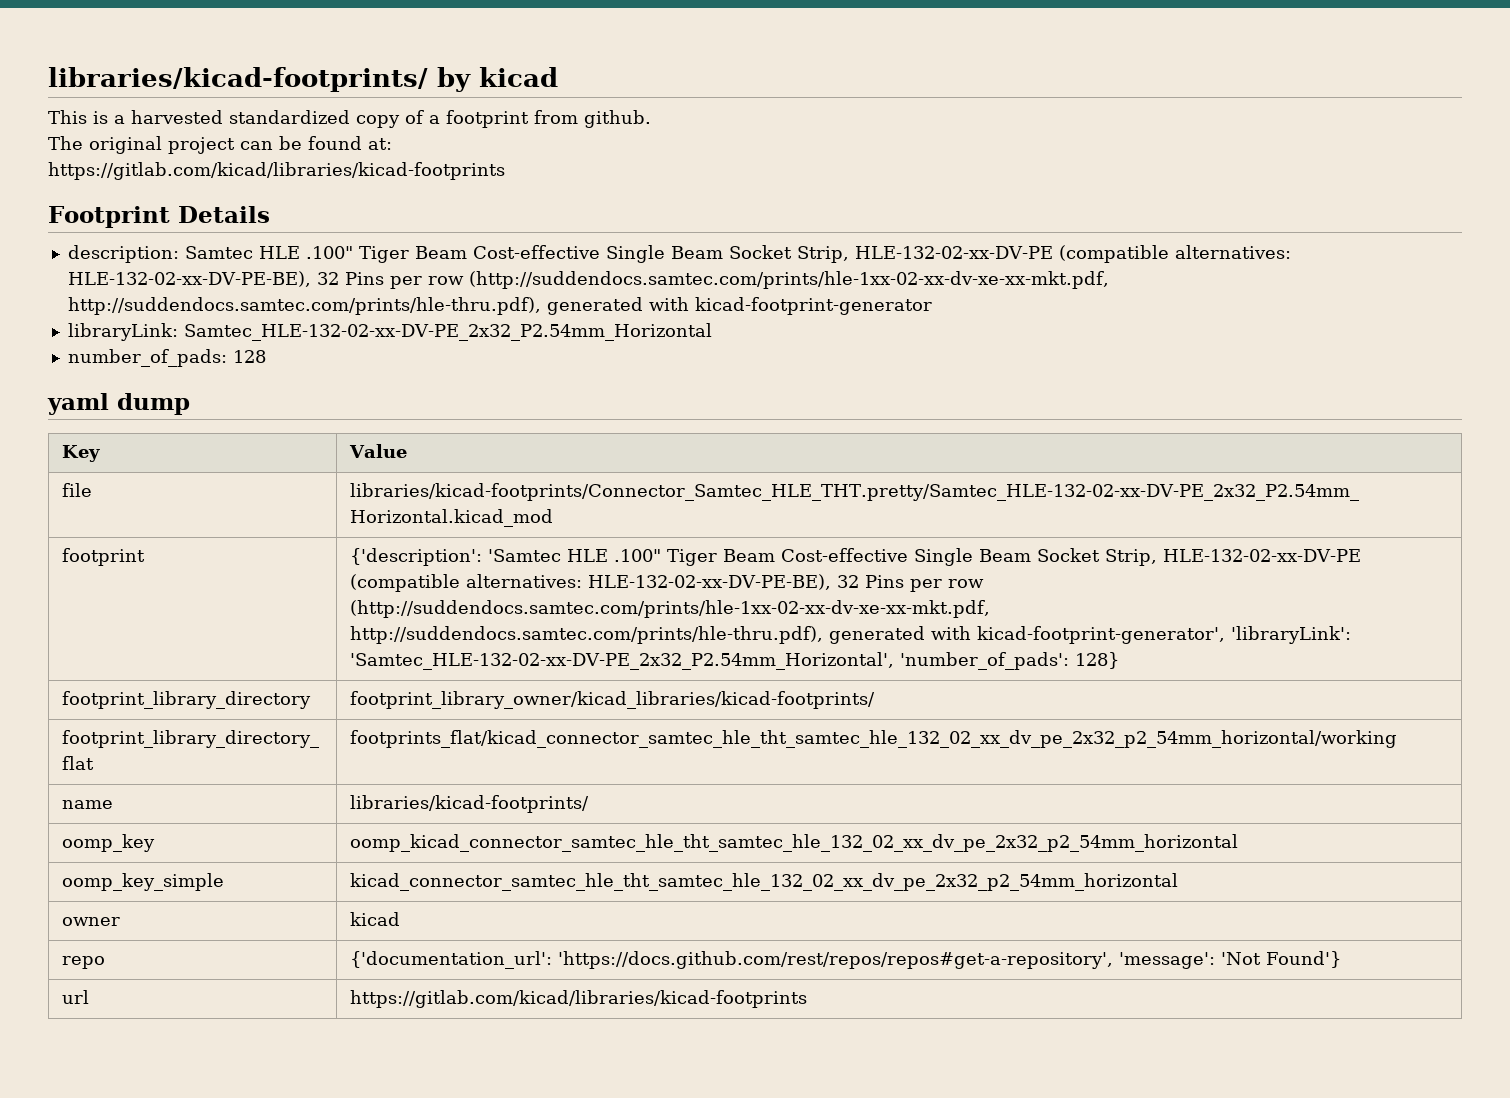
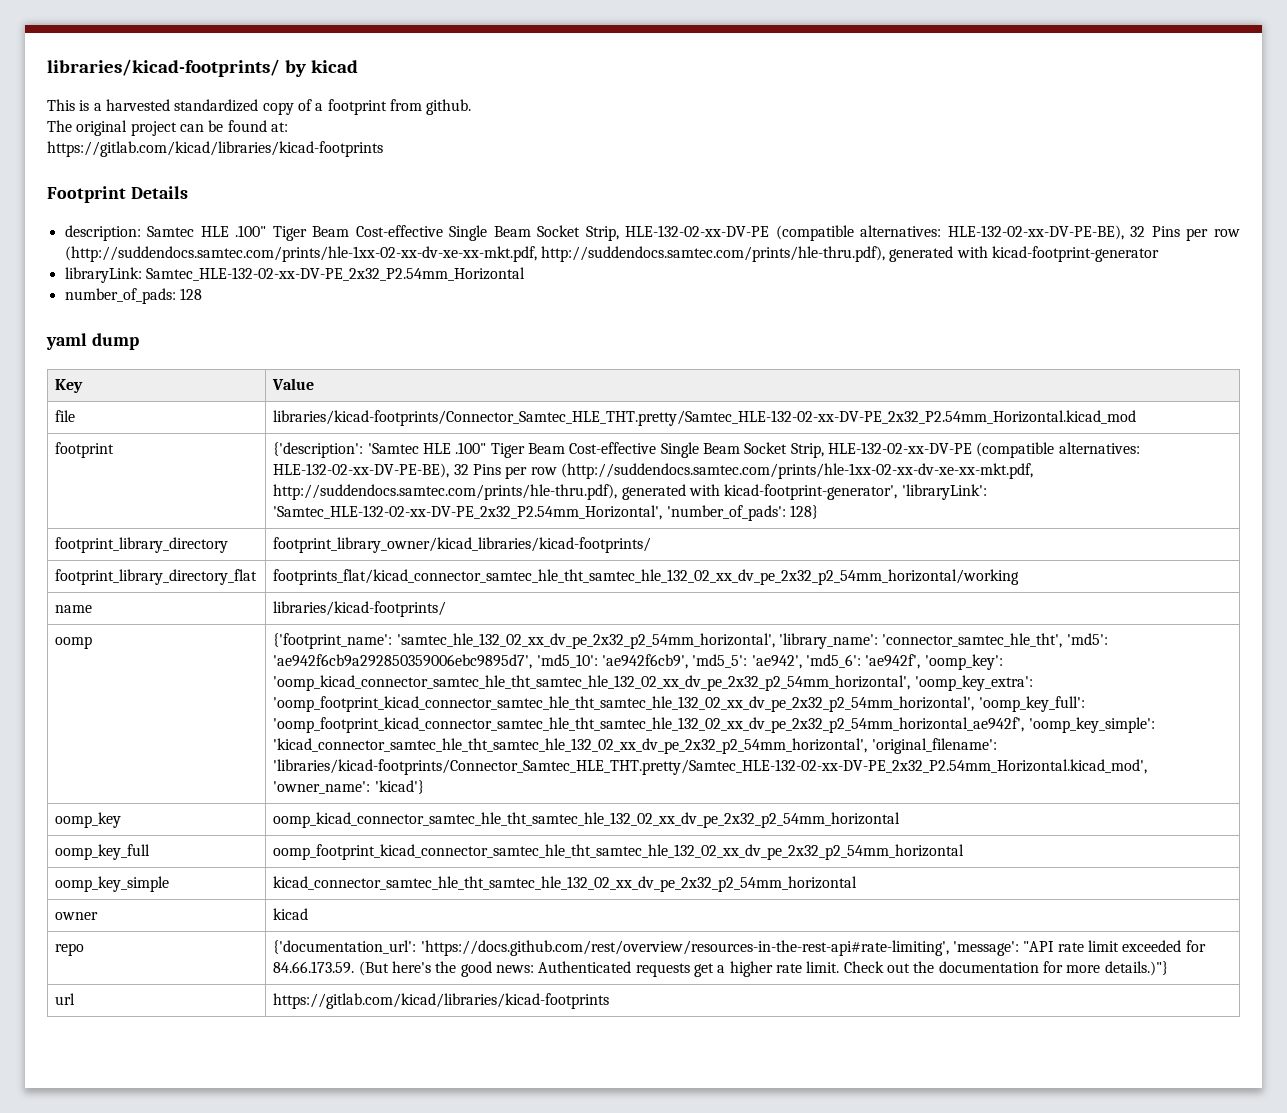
+ oomp | {'footprint_name': 'samtec_hle_132_02_xx_dv_pe_2x32_p2_54mm_horizontal', 'library_name': 'connector_samtec_hle_tht', 'md5': 'ae942f6cb9a292850359006ebc9895d7', 'md5_10': 'ae942f6cb9', 'md5_5': 'ae942', 'md5_6': 'ae942f', 'oomp_key': 'oomp_kicad_connector_samtec_hle_tht_samtec_hle_132_02_xx_dv_pe_2x32_p2_54mm_horizontal', 'oomp_key_extra': 'oomp_footprint_kicad_connector_samtec_hle_tht_samtec_hle_132_02_xx_dv_pe_2x32_p2_54mm_horizontal', 'oomp_key_full': 'oomp_footprint_kicad_connector_samtec_hle_tht_samtec_hle_132_02_xx_dv_pe_2x32_p2_54mm_horizontal_ae942f', 'oomp_key_simple': 'kicad_connector_samtec_hle_tht_samtec_hle_132_02_xx_dv_pe_2x32_p2_54mm_horizontal', 'original_filename': 'libraries/kicad-footprints/Connector_Samtec_HLE_THT.pretty/Samtec_HLE-132-02-xx-DV-PE_2x32_P2.54mm_Horizontal.kicad_mod', 'owner_name': 'kicad'}
+ oomp_key_full | oomp_footprint_kicad_connector_samtec_hle_tht_samtec_hle_132_02_xx_dv_pe_2x32_p2_54mm_horizontal
- repo | {'documentation_url': 'https://docs.github.com/rest/repos/repos#get-a-repository', 'message': 'Not Found'}
+ repo | {'documentation_url': 'https://docs.github.com/rest/overview/resources-in-the-rest-api#rate-limiting', 'message': "API rate limit exceeded for 84.66.173.59. (But here's the good news: Authenticated requests get a higher rate limit. Check out the documentation for more details.)"}

